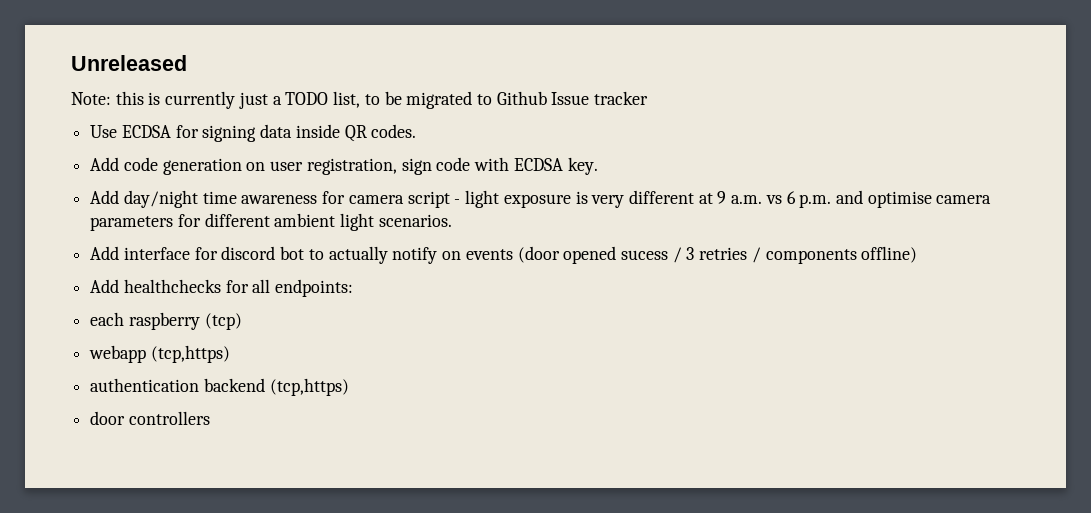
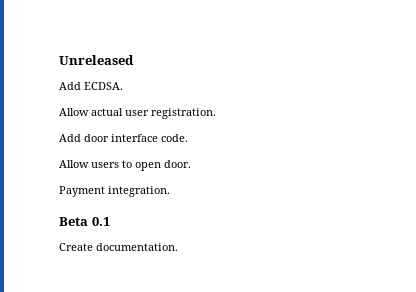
- Note: this is currently just a TODO list, to be migrated to Github Issue tracker
- Use ECDSA for signing data inside QR codes.
- Add code generation on user registration, sign code with ECDSA key.
- Add day/night time awareness for camera script - light exposure is very different at 9 a.m. vs 6 p.m. and optimise camera parameters for different ambient light scenarios.
- Add interface for discord bot to actually notify on events (door opened sucess / 3 retries / components offline)
- Add healthchecks for all endpoints:
- each raspberry (tcp)
- webapp (tcp,https)
- authentication backend (tcp,https)
- door controllers
+ Add ECDSA.
+ Allow actual user registration.
+ Add door interface code.
+ Allow users to open door.
+ Payment integration.
+ Beta 0.1
+ Create documentation.

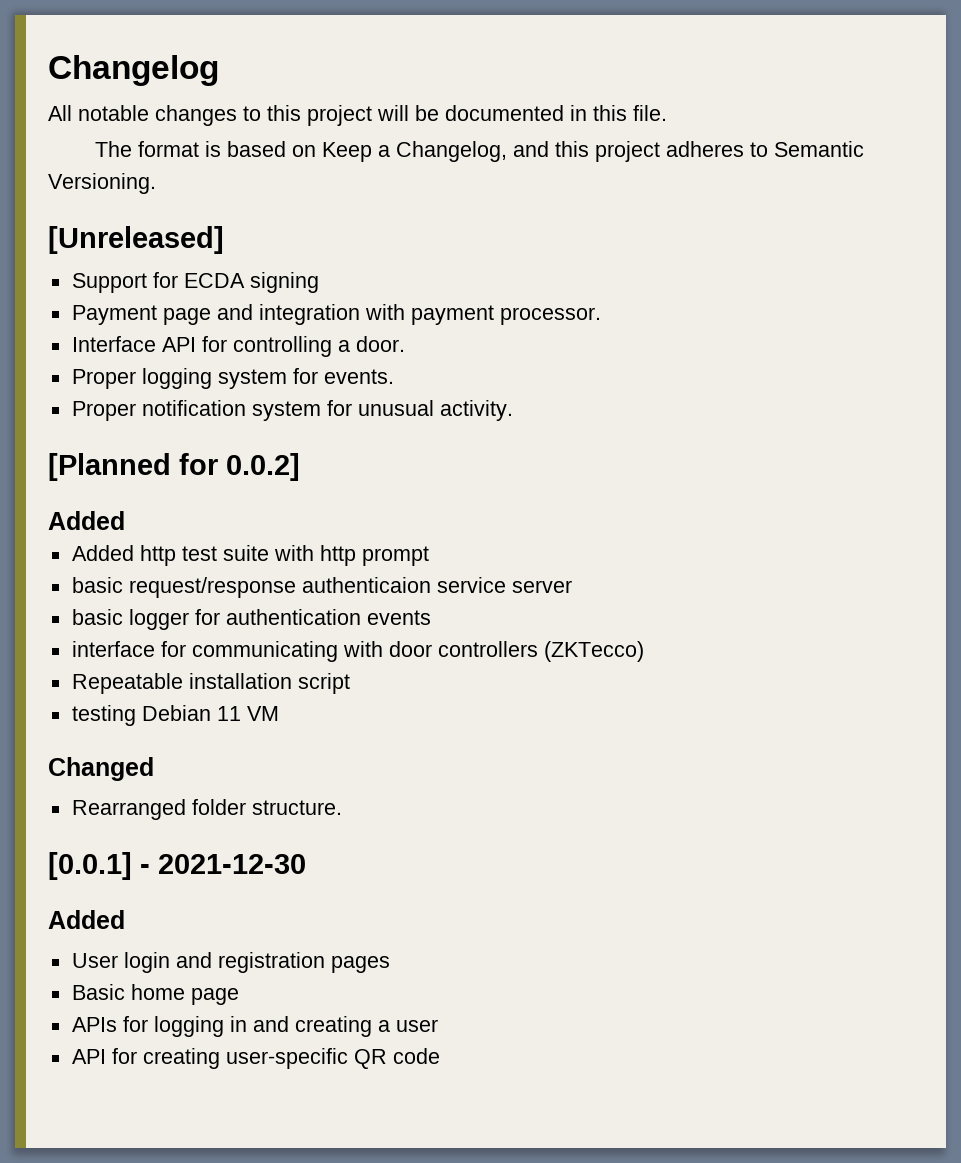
- Unreleased
- Add ECDSA.
- Allow actual user registration.
- Add door interface code.
- Allow users to open door.
- Payment integration.
- Beta 0.1
- Create documentation.
+ Changelog
+ All notable changes to this project will be documented in this file.
+ The format is based on Keep a Changelog, and this project adheres to Semantic Versioning.
+ [Unreleased]
+ Support for ECDA signing
+ Payment page and integration with payment processor.
+ Interface API for controlling a door.
+ Proper logging system for events.
+ Proper notification system for unusual activity.
+ [Planned for 0.0.2]
+ Added
+ Added http test suite with http prompt
+ basic request/response authenticaion service server
+ basic logger for authentication events
+ interface for communicating with door controllers (ZKTecco)
+ Repeatable installation script
+ testing Debian 11 VM
+ Changed
+ Rearranged folder structure.
+ [0.0.1] - 2021-12-30
+ Added
+ User login and registration pages
+ Basic home page
+ APIs for logging in and creating a user
+ API for creating user-specific QR code

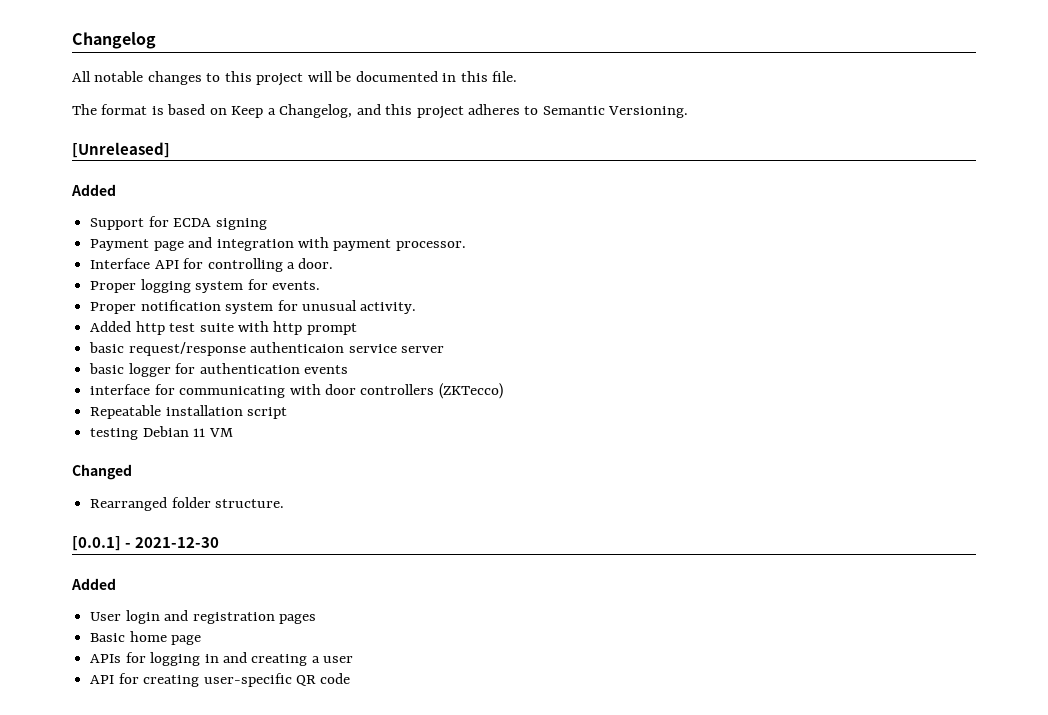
  [Unreleased]
+ Added
- [Planned for 0.0.2]
- Added

